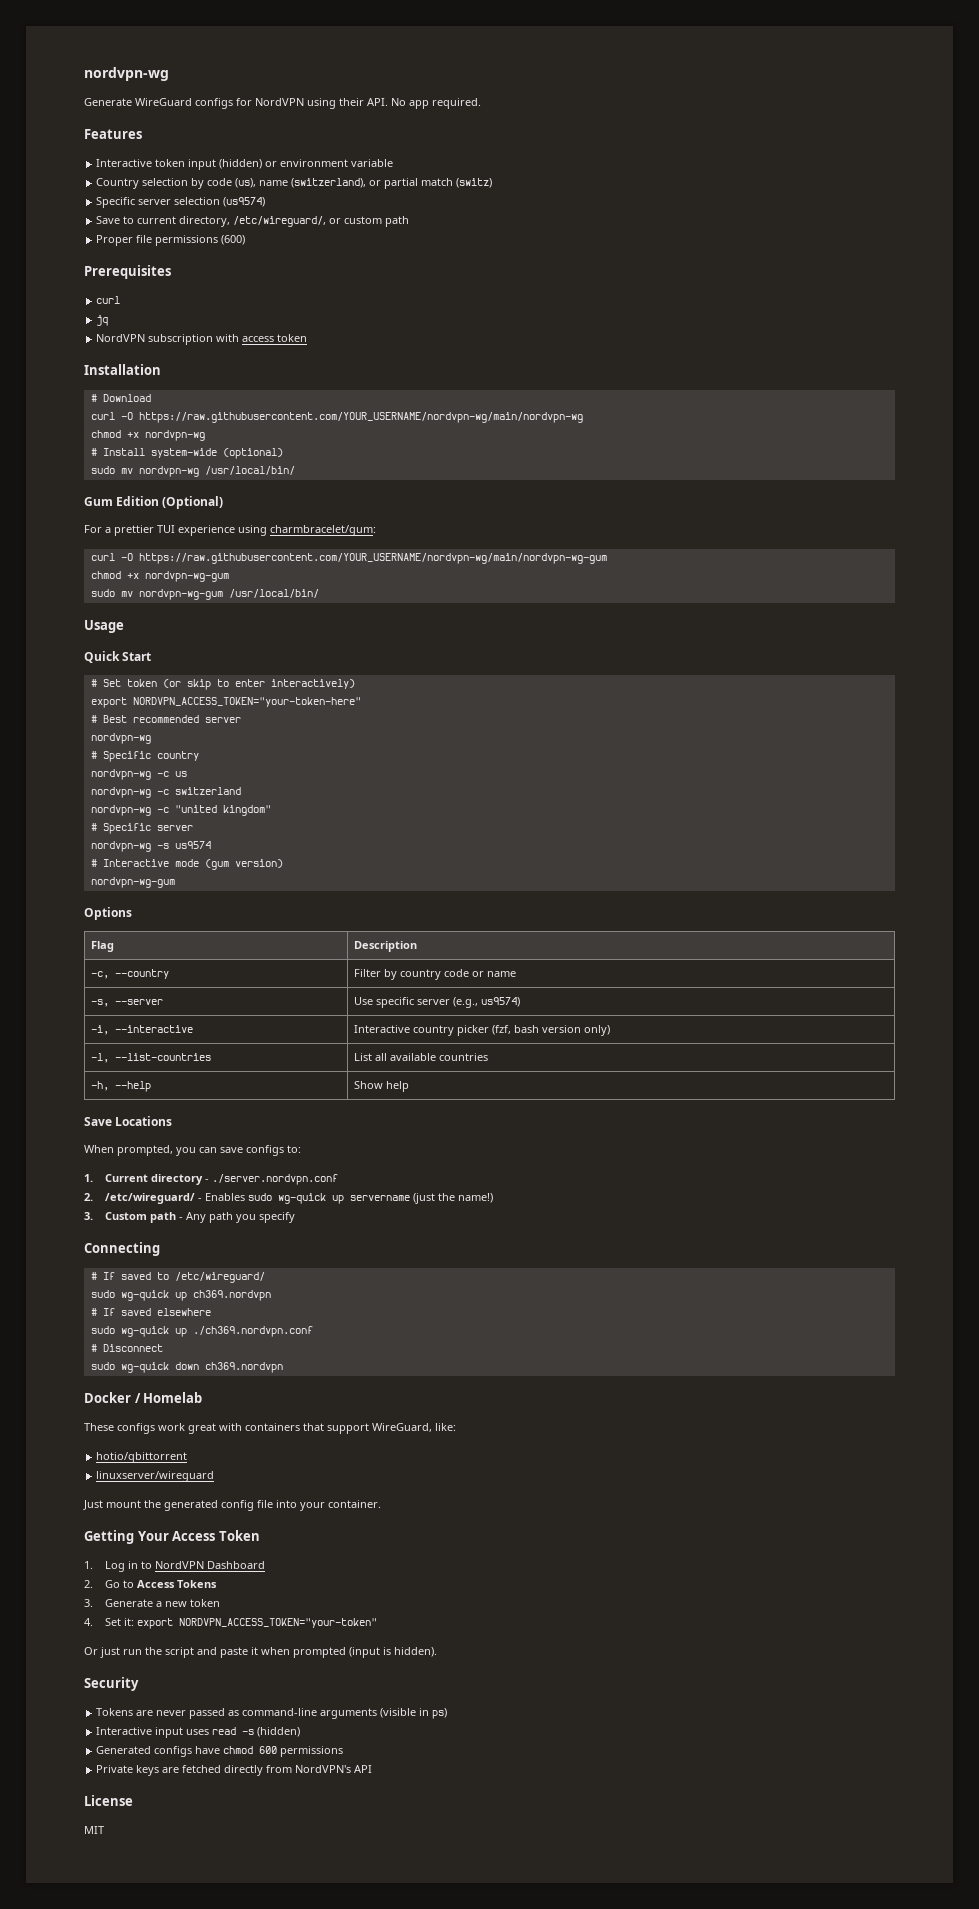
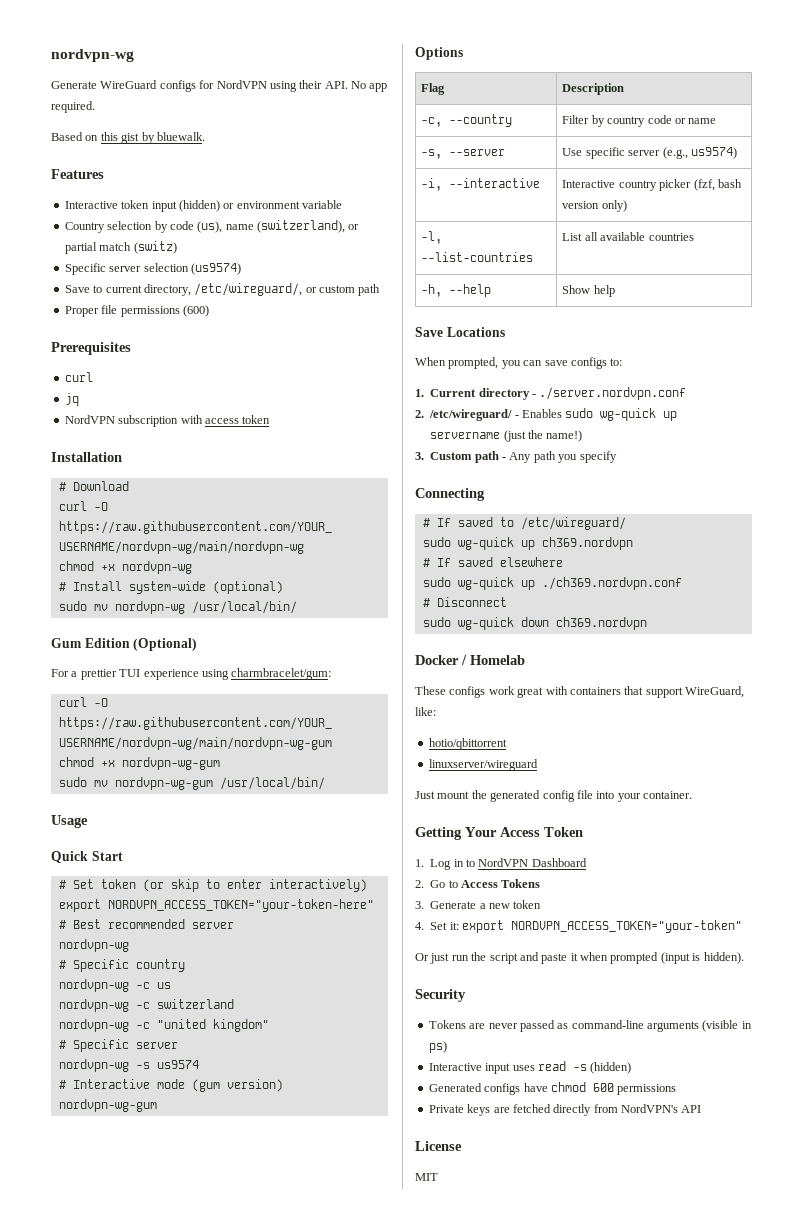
+ Based on this gist by bluewalk.

